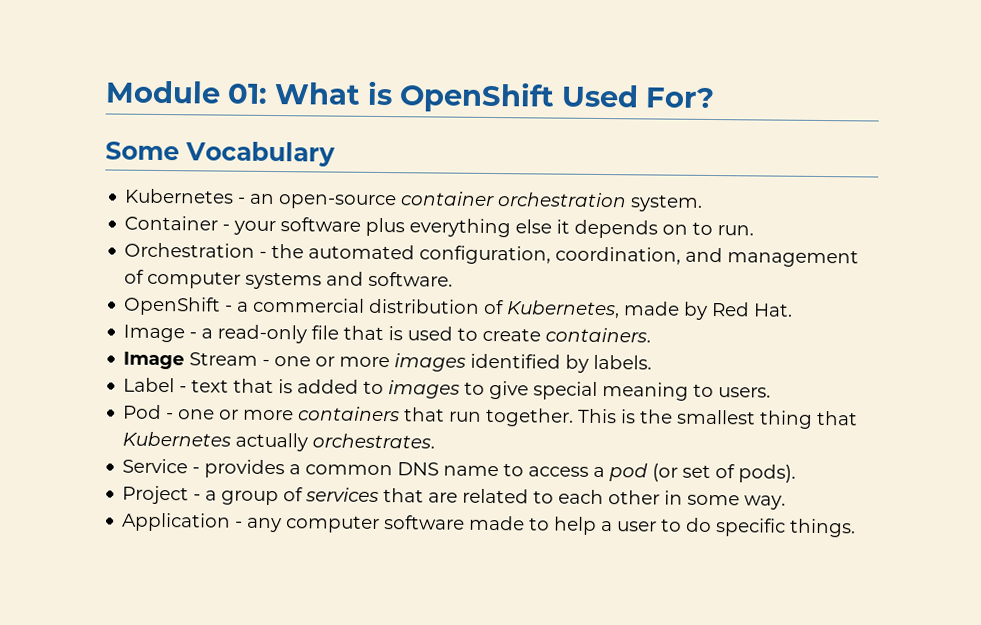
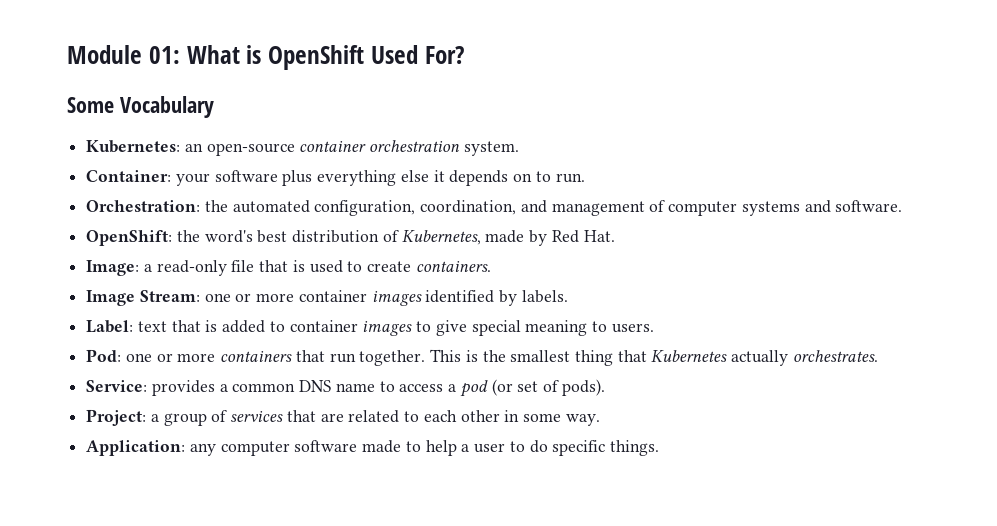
- Kubernetes - an open-source container orchestration system.
+ Kubernetes: an open-source container orchestration system.
- Container - your software plus everything else it depends on to run.
+ Container: your software plus everything else it depends on to run.
- Orchestration - the automated configuration, coordination, and management of computer systems and software.
+ Orchestration: the automated configuration, coordination, and management of computer systems and software.
- OpenShift - a commercial distribution of Kubernetes, made by Red Hat.
+ OpenShift: the word's best distribution of Kubernetes, made by Red Hat.
- Image - a read-only file that is used to create containers.
+ Image: a read-only file that is used to create containers.
- Image Stream - one or more images identified by labels.
+ Image Stream: one or more container images identified by labels.
- Label - text that is added to images to give special meaning to users.
+ Label: text that is added to container images to give special meaning to users.
- Pod - one or more containers that run together.
+ Pod: one or more containers that run together.
- Service - provides a common DNS name to access a pod (or set of pods).
+ Service: provides a common DNS name to access a pod (or set of pods).
- Project - a group of services that are related to each other in some way.
+ Project: a group of services that are related to each other in some way.
- Application - any computer software made to help a user to do specific things.
+ Application: any computer software made to help a user to do specific things.

